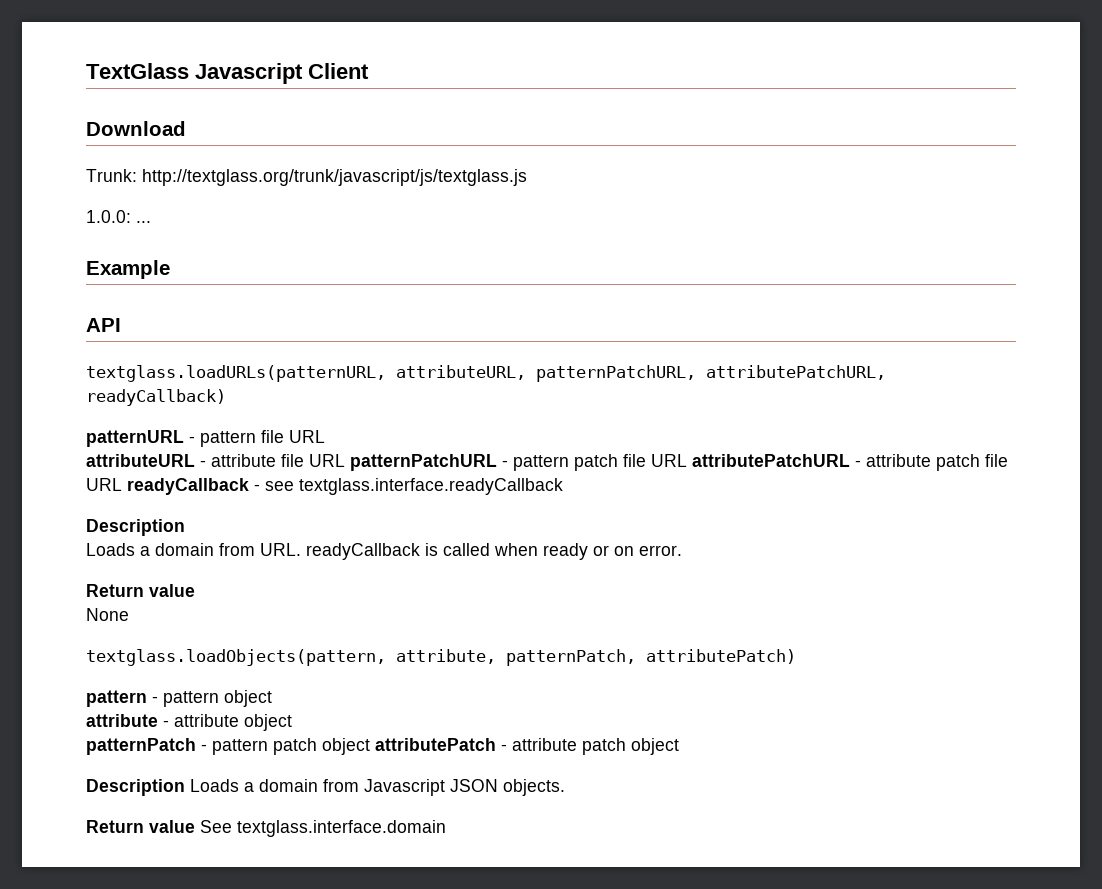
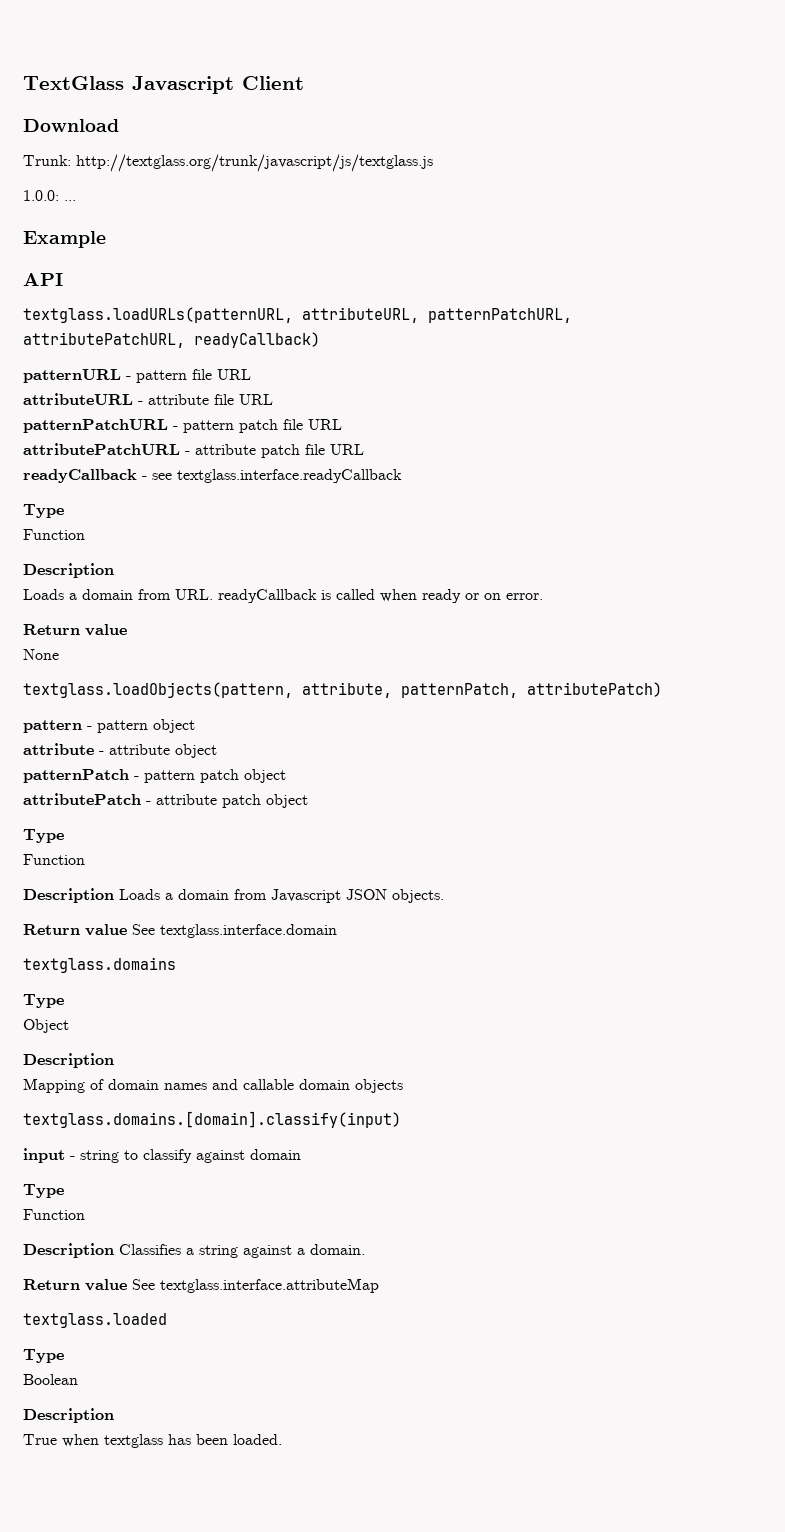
- attributeURL - attribute file URL patternPatchURL - pattern patch file URL attributePatchURL - attribute patch file URL readyCallback - see textglass.interface.readyCallback
+ attributeURL - attribute file URL
+ patternPatchURL - pattern patch file URL
+ attributePatchURL - attribute patch file URL
+ readyCallback - see textglass.interface.readyCallback
+ Type
+ Function
- patternPatch - pattern patch object attributePatch - attribute patch object
+ patternPatch - pattern patch object
+ attributePatch - attribute patch object
+ Type
+ Function
+ textglass.domains
+ Type
+ Object
+ Description
+ Mapping of domain names and callable domain objects
+ textglass.domains.[domain].classify(input)
+ input - string to classify against domain
+ Type
+ Function
+ Description Classifies a string against a domain.
+ Return value See textglass.interface.attributeMap
+ textglass.loaded
+ Type
+ Boolean
+ Description
+ True when textglass has been loaded.

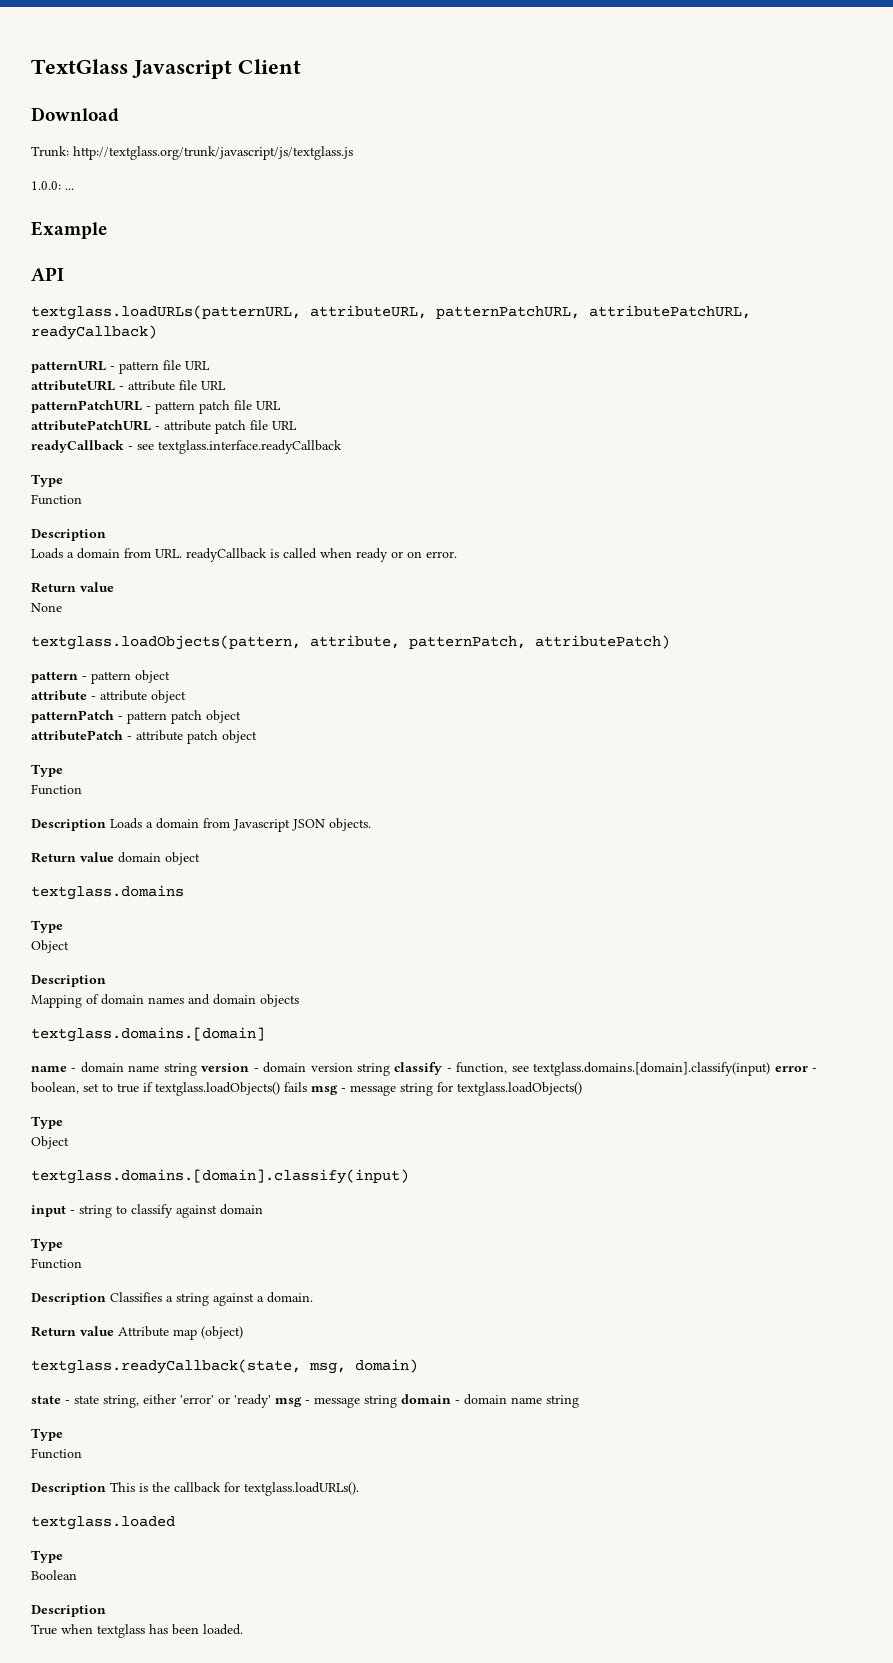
- Return value See textglass.interface.domain
+ Return value domain object
- Mapping of domain names and callable domain objects
+ Mapping of domain names and domain objects
+ textglass.domains.[domain]
+ name - domain name string version - domain version string classify - function, see textglass.domains.[domain].classify(input) error - boolean, set to true if textglass.loadObjects() fails msg - message string for textglass.loadObjects()
+ Type
+ Object
- Return value See textglass.interface.attributeMap
+ Return value Attribute map (object)
+ textglass.readyCallback(state, msg, domain)
+ state - state string, either 'error' or 'ready' msg - message string domain - domain name string
+ Type
+ Function
+ Description This is the callback for textglass.loadURLs().

